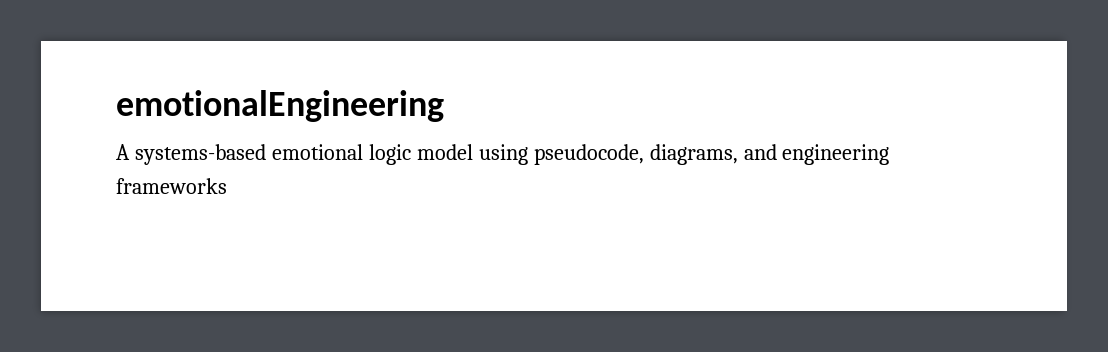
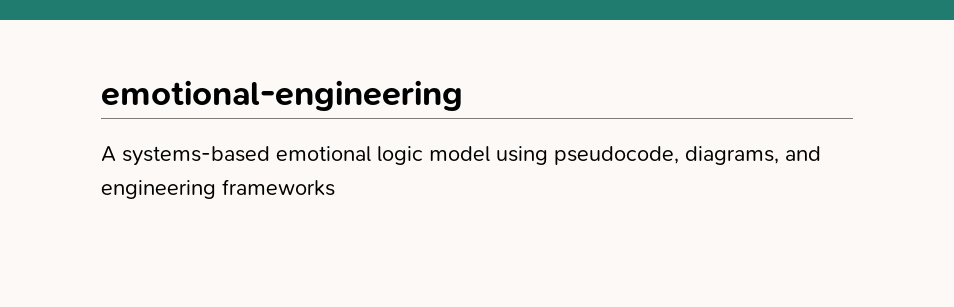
- emotionalEngineering
+ emotional-engineering

